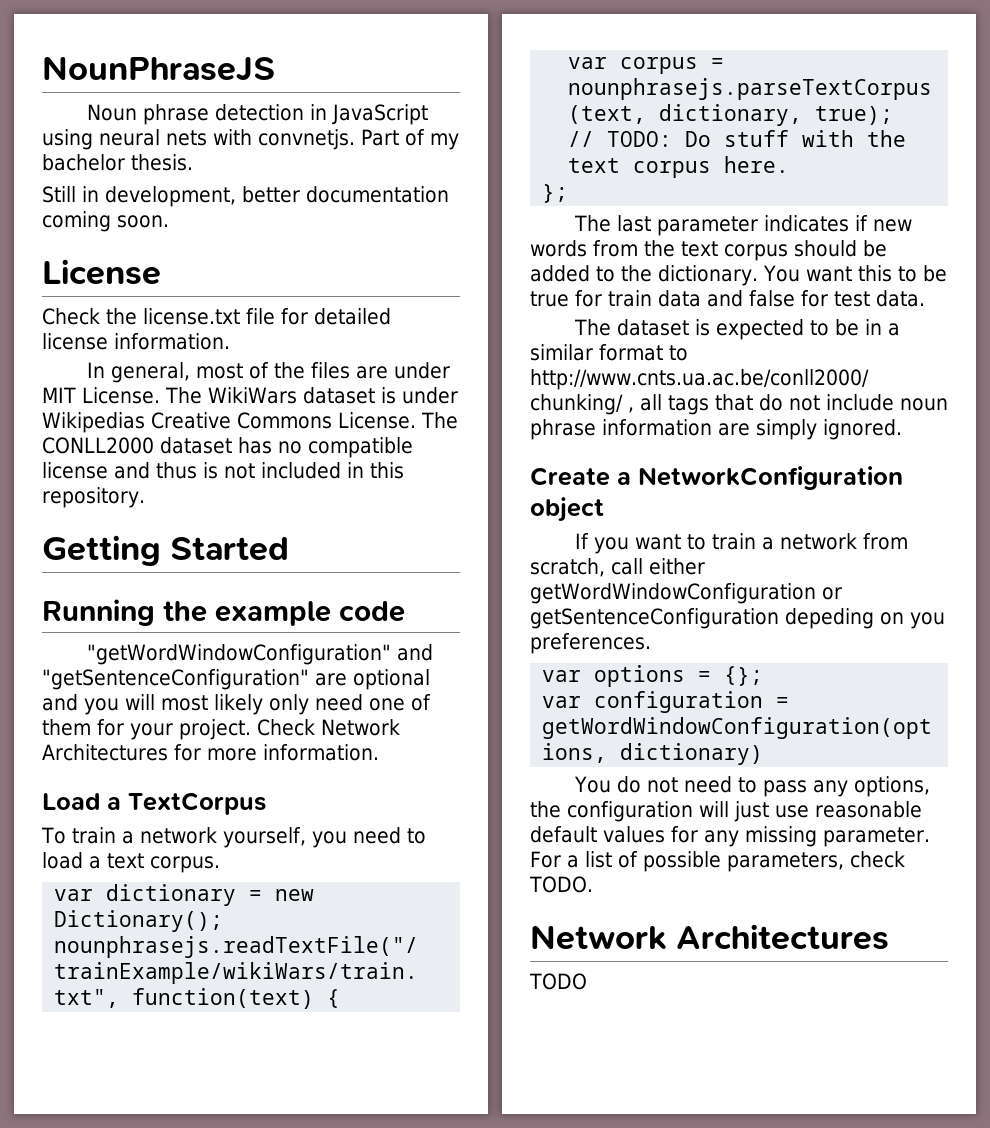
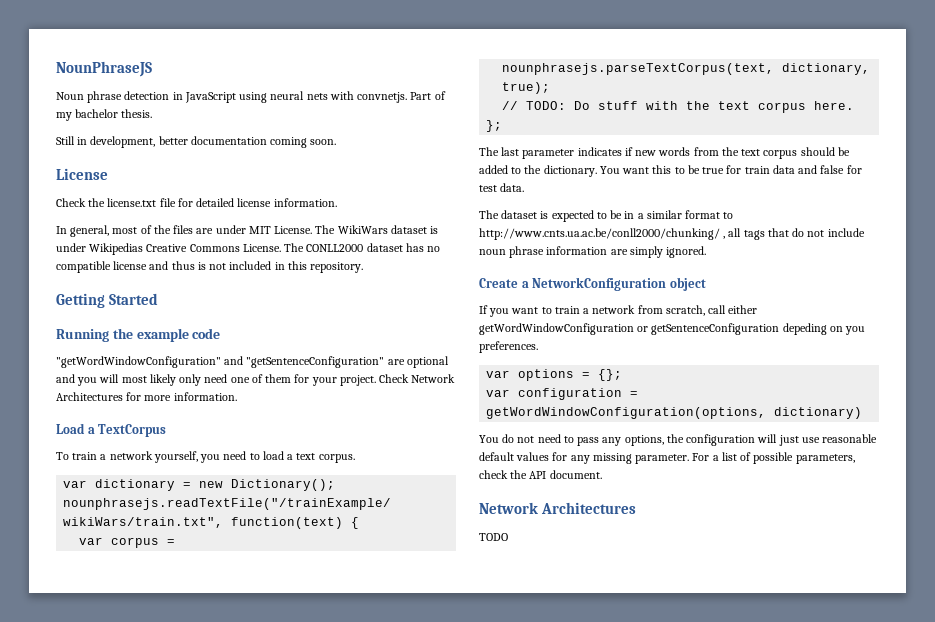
- For a list of possible parameters, check TODO.
+ For a list of possible parameters, check the API document.

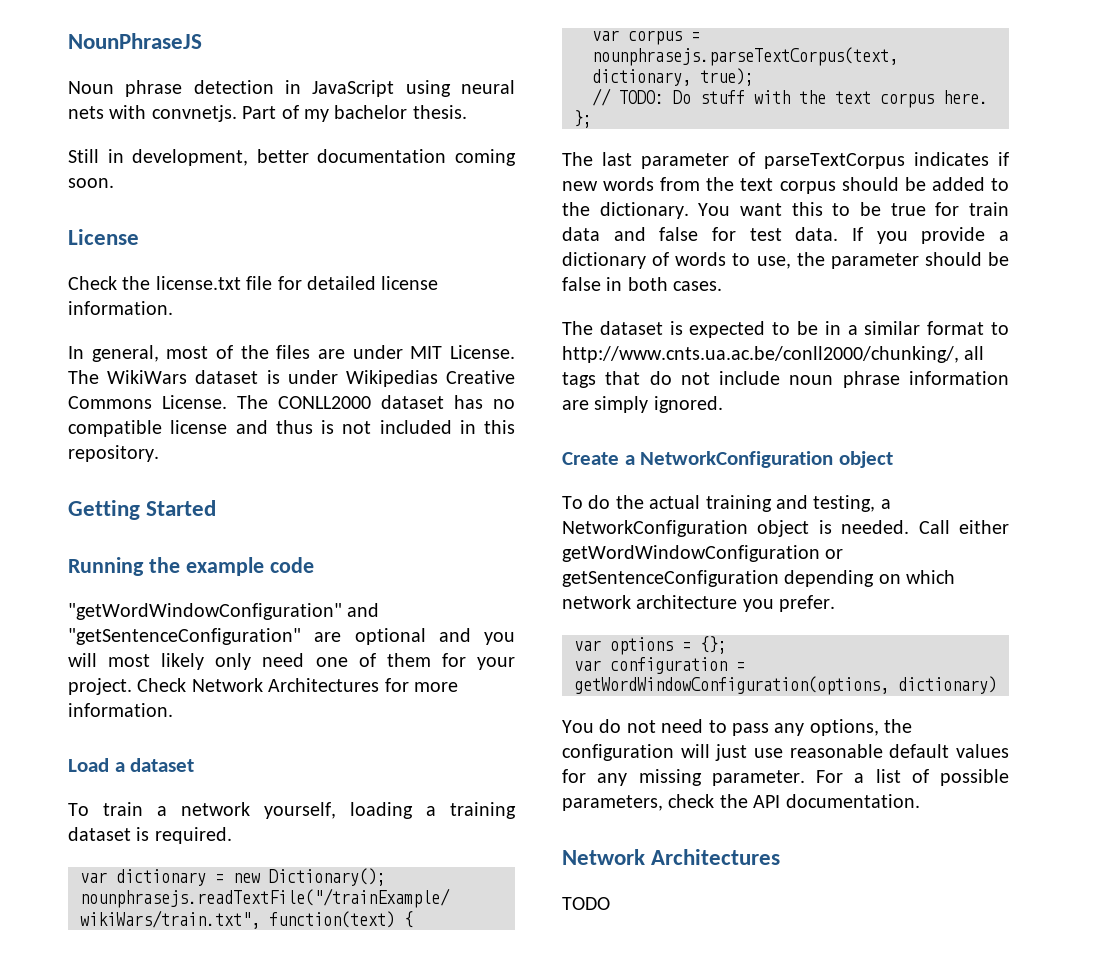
- Load a TextCorpus
+ Load a dataset
- To train a network yourself, you need to load a text corpus.
+ To train a network yourself, loading a training dataset is required.
- The last parameter indicates if new words from the text corpus should be added to the dictionary.
+ The last parameter of parseTextCorpus indicates if new words from the text corpus should be added to the dictionary.
+ If you provide a dictionary of words to use, the parameter should be false in both cases.
- The dataset is expected to be in a similar format to http://www.cnts.ua.ac.be/conll2000/chunking/ , all tags that do not include noun phrase information are simply ignored.
+ The dataset is expected to be in a similar format to http://www.cnts.ua.ac.be/conll2000/chunking/, all tags that do not include noun phrase information are simply ignored.
- If you want to train a network from scratch, call either getWordWindowConfiguration or getSentenceConfiguration depeding on you preferences.
+ To do the actual training and testing, a NetworkConfiguration object is needed. Call either getWordWindowConfiguration or getSentenceConfiguration depending on which network architecture you prefer.
- For a list of possible parameters, check the API document.
+ For a list of possible parameters, check the API documentation.

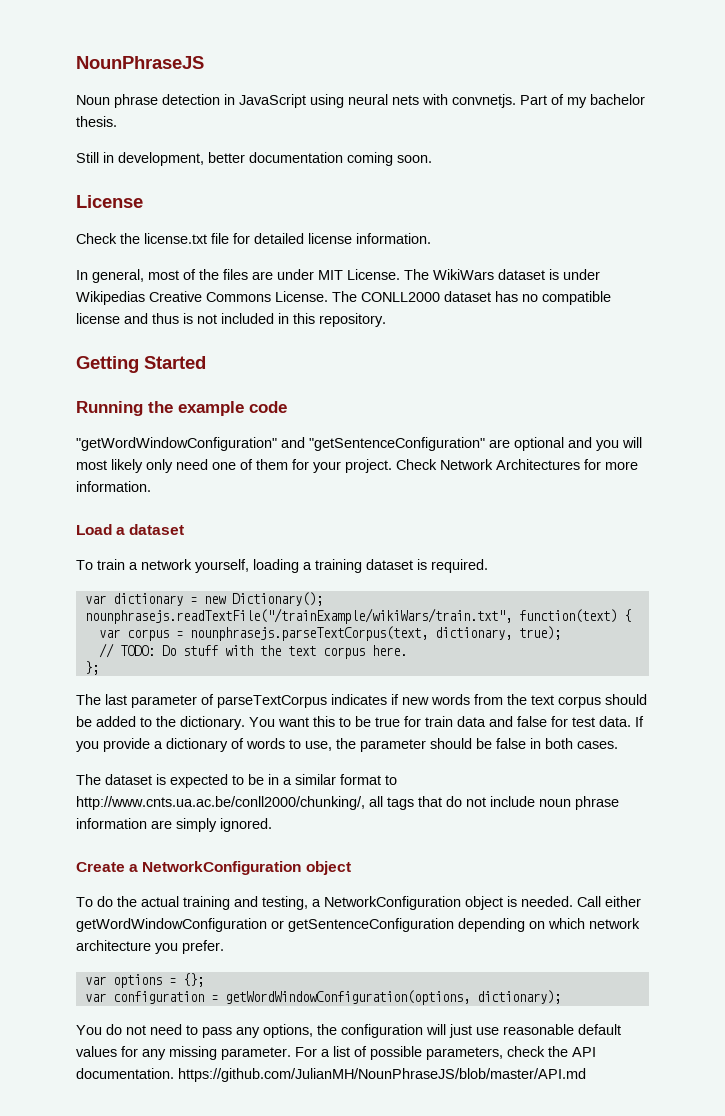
- var configuration = getWordWindowConfiguration(options, dictionary)
+ var configuration = getWordWindowConfiguration(options, dictionary);
- For a list of possible parameters, check the API documentation.
- Network Architectures
- TODO
+ For a list of possible parameters, check the API documentation. https://github.com/JulianMH/NounPhraseJS/blob/master/API.md

